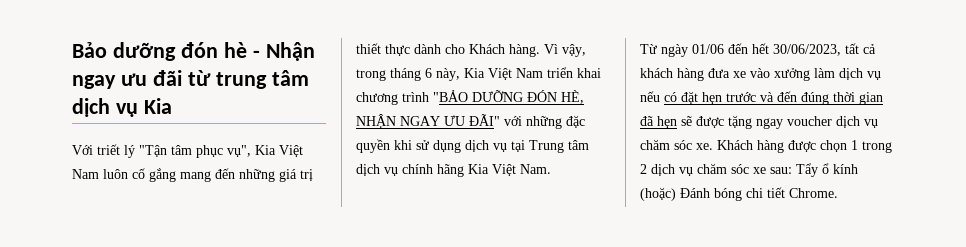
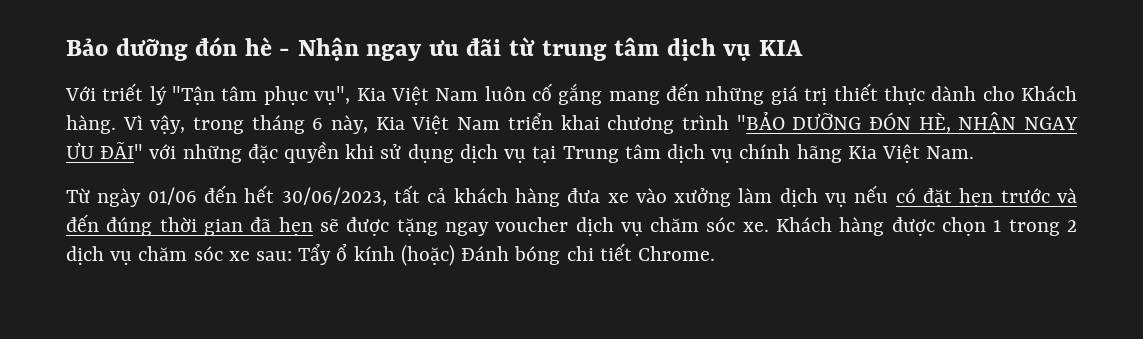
- Bảo dưỡng đón hè - Nhận ngay ưu đãi từ trung tâm dịch vụ Kia
+ Bảo dưỡng đón hè - Nhận ngay ưu đãi từ trung tâm dịch vụ KIA

